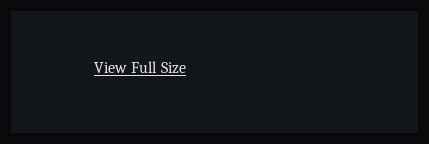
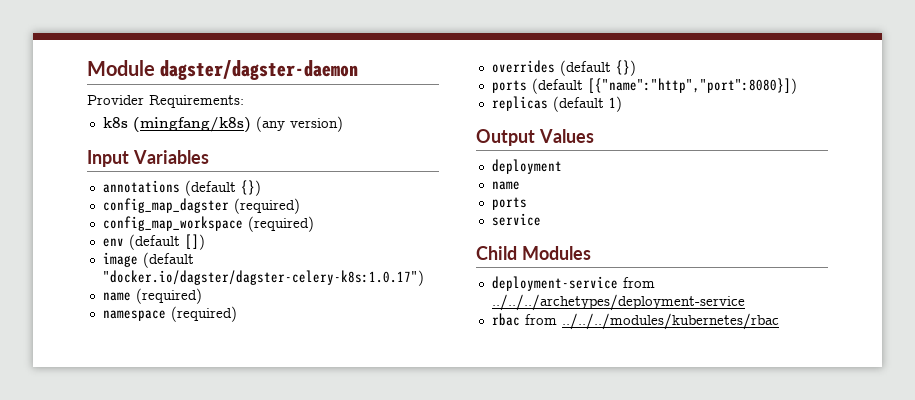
- View Full Size
+ Module dagster/dagster-daemon
+ Provider Requirements:
+ k8s (mingfang/k8s) (any version)
+ Input Variables
+ annotations (default {})
+ config_map_dagster (required)
+ config_map_workspace (required)
+ env (default [])
+ image (default "docker.io/dagster/dagster-celery-k8s:1.0.17")
+ name (required)
+ namespace (required)
+ overrides (default {})
+ ports (default [{"name":"http","port":8080}])
+ replicas (default 1)
+ Output Values
+ deployment
+ name
+ ports
+ service
+ Child Modules
+ deployment-service from ../../../archetypes/deployment-service
+ rbac from ../../../modules/kubernetes/rbac

